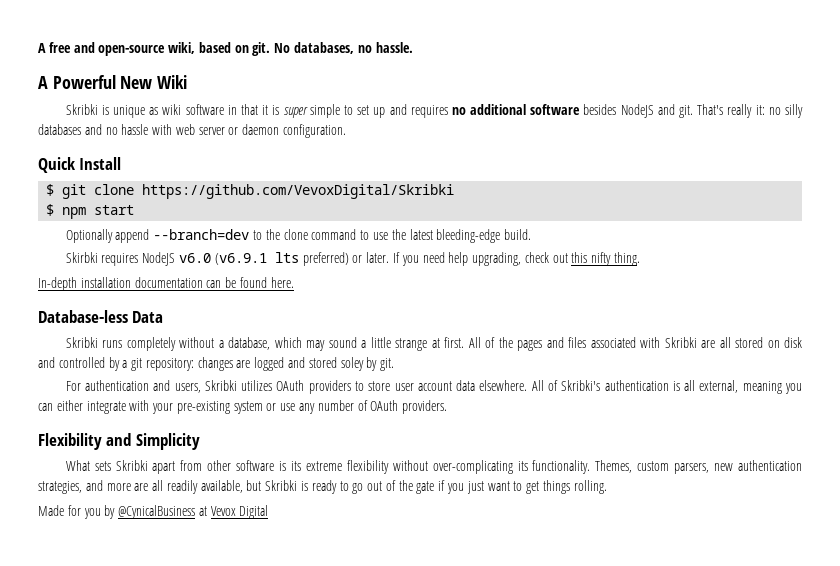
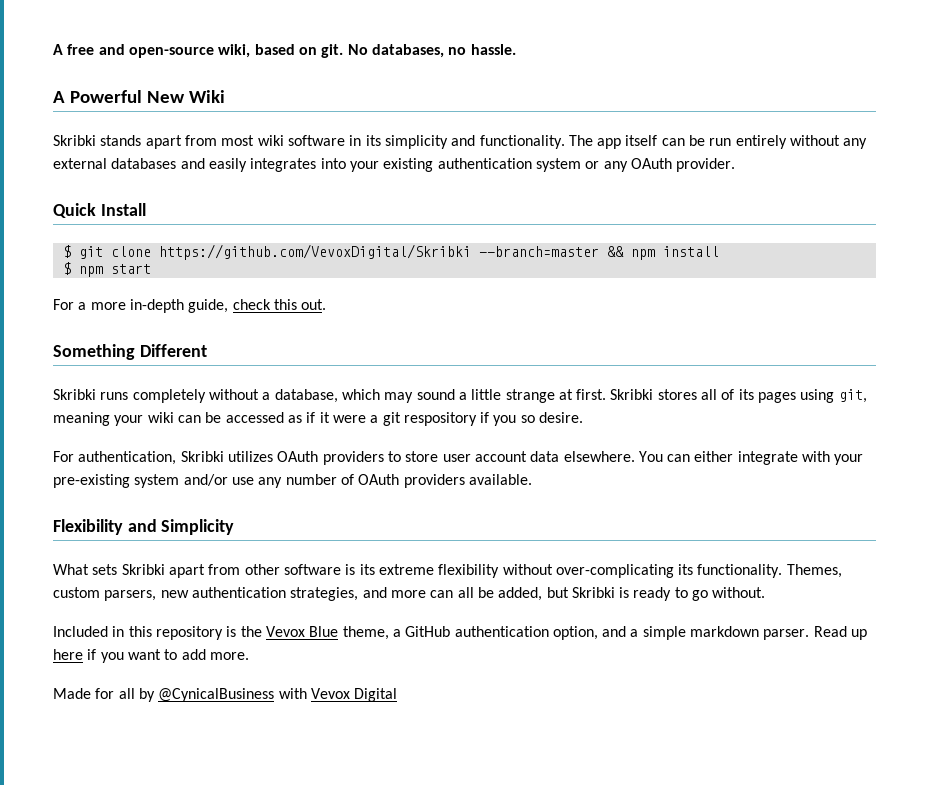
- Skribki is unique as wiki software in that it is super simple to set up and requires no additional software besides NodeJS and git. That's really it: no silly databases and no hassle with web server or daemon configuration.
+ Skribki stands apart from most wiki software in its simplicity and functionality. The app itself can be run entirely without any external databases and easily integrates into your existing authentication system or any OAuth provider.
- $ git clone https://github.com/VevoxDigital/Skribki
+ $ git clone https://github.com/VevoxDigital/Skribki --branch=master && npm install
- Optionally append --branch=dev to the clone command to use the latest bleeding-edge build.
- Skirbki requires NodeJS v6.0 (v6.9.1 lts preferred) or later. If you need help upgrading, check out this nifty thing.
- In-depth installation documentation can be found here.
- Database-less Data
+ For a more in-depth guide, check this out.
+ Something Different
- All of the pages and files associated with Skribki are all stored on disk and controlled by a git repository: changes are logged and stored soley by git.
- For authentication and users, Skribki utilizes OAuth providers to store user account data elsewhere.
+ Skribki stores all of its pages using git, meaning your wiki can be accessed as if it were a git respository if you so desire.
+ For authentication, Skribki utilizes OAuth providers to store user account data elsewhere.
- All of Skribki's authentication is all external, meaning you can either integrate with your pre-existing system or use any number of OAuth providers.
+ You can either integrate with your pre-existing system and/or use any number of OAuth providers available.
- Themes, custom parsers, new authentication strategies, and more are all readily available, but Skribki is ready to go out of the gate if you just want to get things rolling.
+ Themes, custom parsers, new authentication strategies, and more can all be added, but Skribki is ready to go without.
+ Included in this repository is the Vevox Blue theme, a GitHub authentication option, and a simple markdown parser. Read up here if you want to add more.
- Made for you by @CynicalBusiness at Vevox Digital
+ Made for all by @CynicalBusiness with Vevox Digital

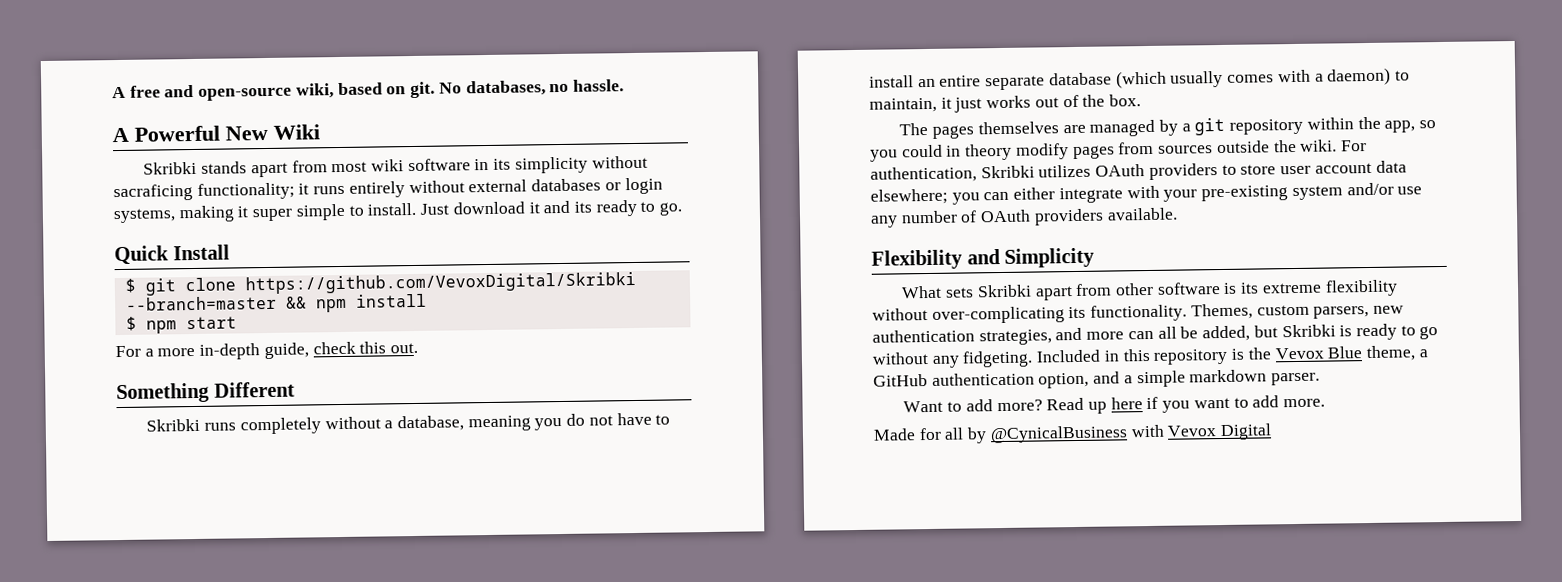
- Skribki stands apart from most wiki software in its simplicity and functionality. The app itself can be run entirely without any external databases and easily integrates into your existing authentication system or any OAuth provider.
+ Skribki stands apart from most wiki software in its simplicity without sacraficing functionality; it runs entirely without external databases or login systems, making it super simple to install. Just download it and its ready to go.
- Skribki runs completely without a database, which may sound a little strange at first. Skribki stores all of its pages using git, meaning your wiki can be accessed as if it were a git respository if you so desire.
- For authentication, Skribki utilizes OAuth providers to store user account data elsewhere. You can either integrate with your pre-existing system and/or use any number of OAuth providers available.
+ Skribki runs completely without a database, meaning you do not have to install an entire separate database (which usually comes with a daemon) to maintain, it just works out of the box.
+ The pages themselves are managed by a git repository within the app, so you could in theory modify pages from sources outside the wiki. For authentication, Skribki utilizes OAuth providers to store user account data elsewhere; you can either integrate with your pre-existing system and/or use any number of OAuth providers available.
- Themes, custom parsers, new authentication strategies, and more can all be added, but Skribki is ready to go without.
- Included in this repository is the Vevox Blue theme, a GitHub authentication option, and a simple markdown parser.
+ Themes, custom parsers, new authentication strategies, and more can all be added, but Skribki is ready to go without any fidgeting. Included in this repository is the Vevox Blue theme, a GitHub authentication option, and a simple markdown parser.
+ Want to add more?

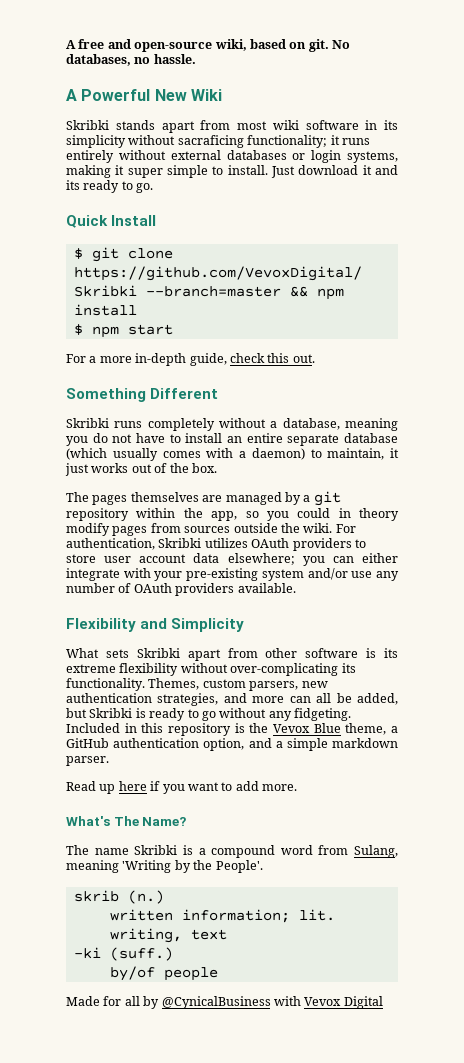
- Want to add more?
+ What's The Name?
+ The name Skribki is a compound word from Sulang, meaning 'Writing by the People'.
+ skrib (n.)
+ written information; lit. writing, text
+ -ki (suff.)
+ by/of people

